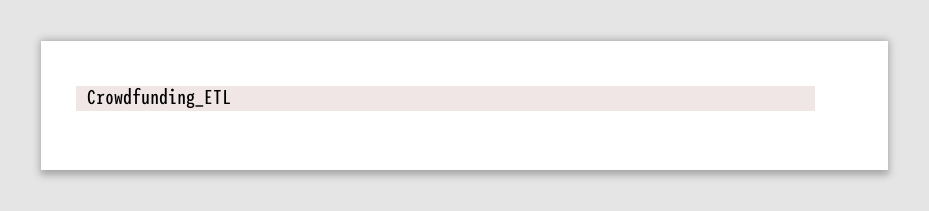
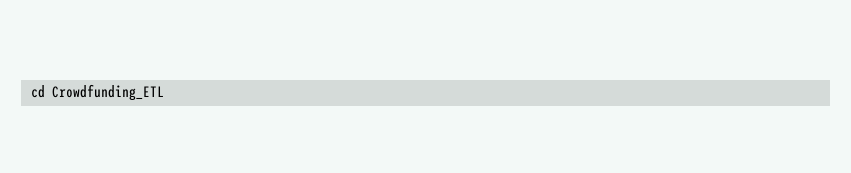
- Crowdfunding_ETL
+ cd Crowdfunding_ETL

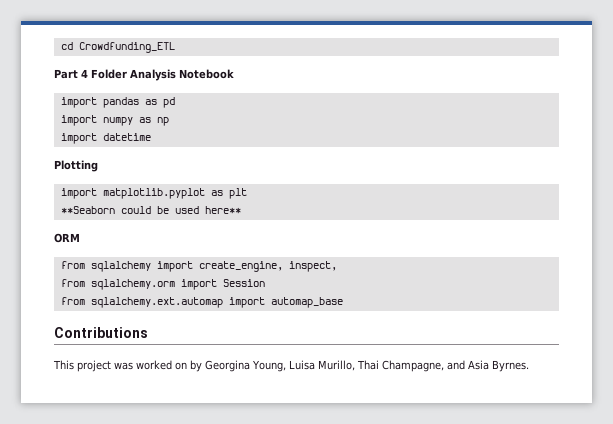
+ Part 4 Folder Analysis Notebook
+ import pandas as pd
+ import numpy as np
+ import datetime
+ Plotting
+ import matplotlib.pyplot as plt
+ **Seaborn could be used here**
+ ORM
+ from sqlalchemy import create_engine, inspect,
+ from sqlalchemy.orm import Session
+ from sqlalchemy.ext.automap import automap_base
+ Contributions
+ This project was worked on by Georgina Young, Luisa Murillo, Thai Champagne, and Asia Byrnes.

